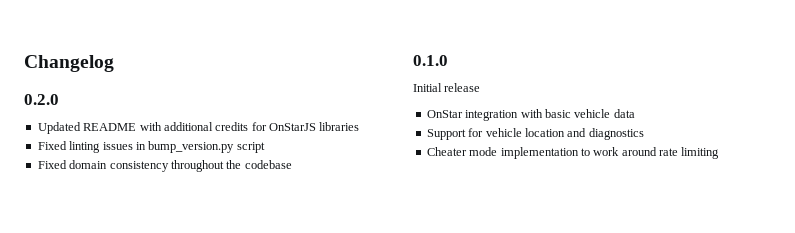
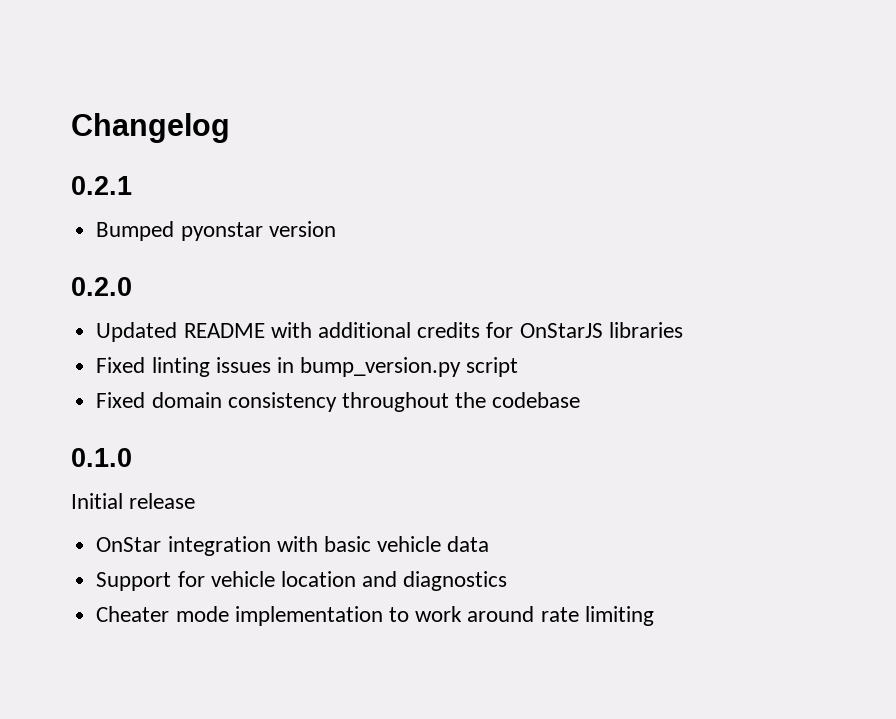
+ 0.2.1
+ Bumped pyonstar version

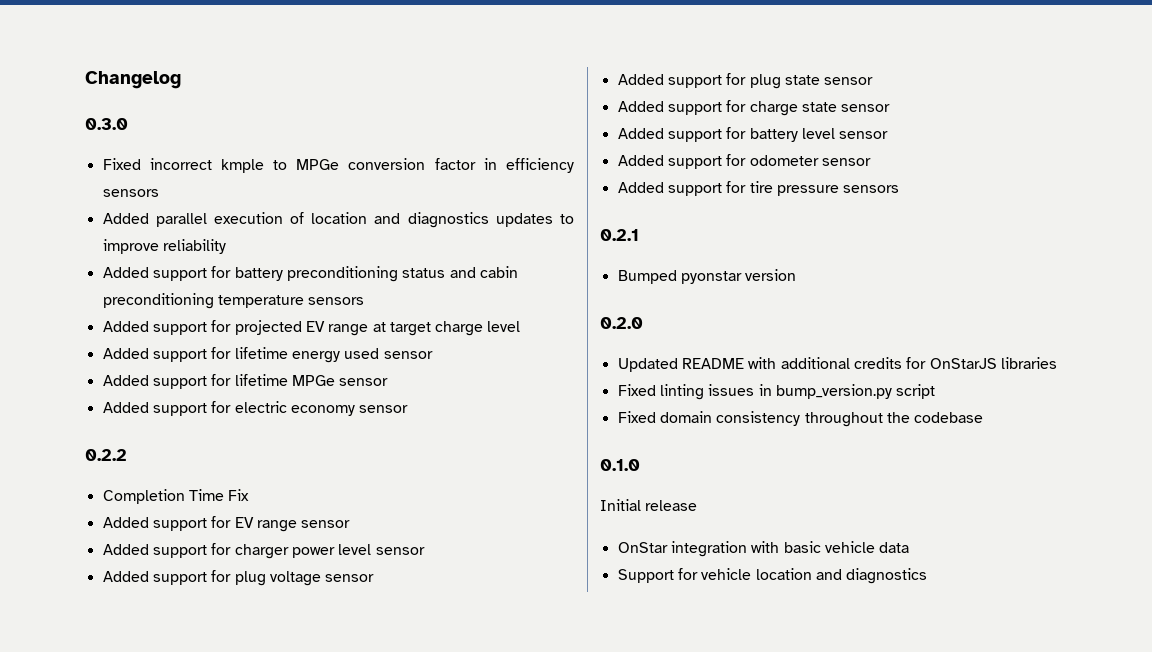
+ 0.3.0
+ Fixed incorrect kmple to MPGe conversion factor in efficiency sensors
+ Added parallel execution of location and diagnostics updates to improve reliability
+ Added support for battery preconditioning status and cabin preconditioning temperature sensors
+ Added support for projected EV range at target charge level
+ Added support for lifetime energy used sensor
+ Added support for lifetime MPGe sensor
+ Added support for electric economy sensor
+ 0.2.2
+ Completion Time Fix
+ Added support for EV range sensor
+ Added support for charger power level sensor
+ Added support for plug voltage sensor
+ Added support for plug state sensor
+ Added support for charge state sensor
+ Added support for battery level sensor
+ Added support for odometer sensor
+ Added support for tire pressure sensors
- Cheater mode implementation to work around rate limiting

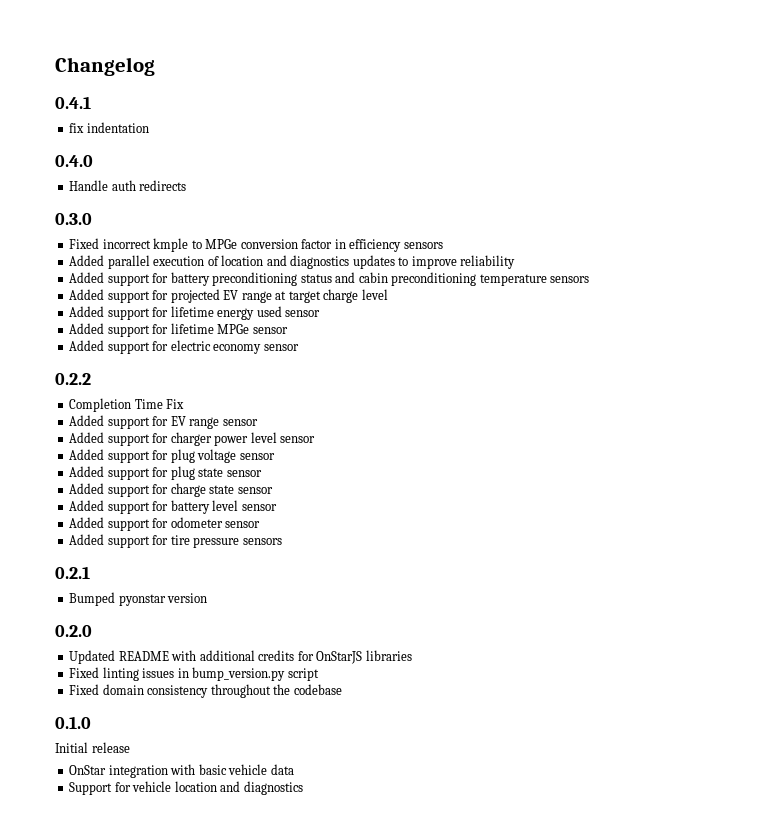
+ 0.4.1
+ fix indentation
+ 0.4.0
+ Handle auth redirects

